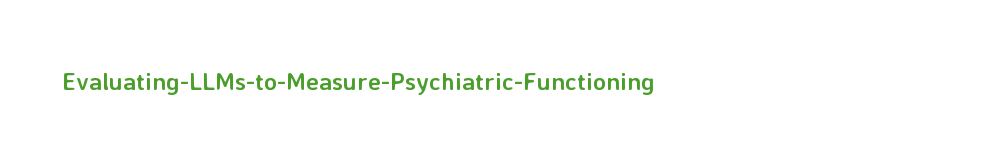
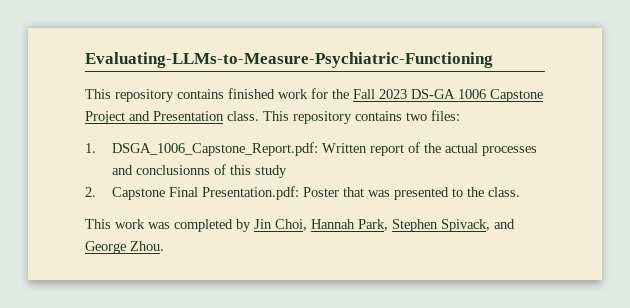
+ This repository contains finished work for the Fall 2023 DS-GA 1006 Capstone Project and Presentation class. This repository contains two files:
+ 1. DSGA_1006_Capstone_Report.pdf: Written report of the actual processes and conclusionns of this study
+ 2. Capstone Final Presentation.pdf: Poster that was presented to the class.
+ This work was completed by Jin Choi, Hannah Park, Stephen Spivack, and George Zhou.

